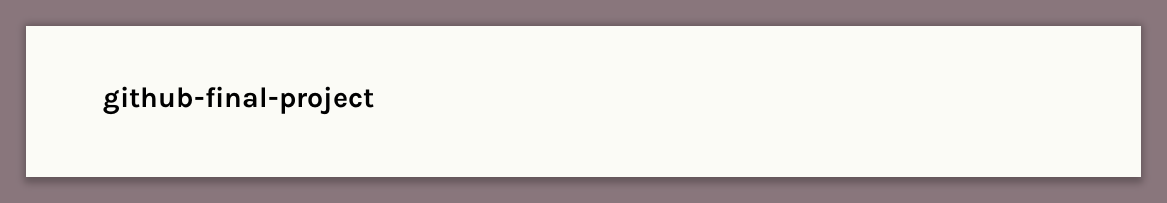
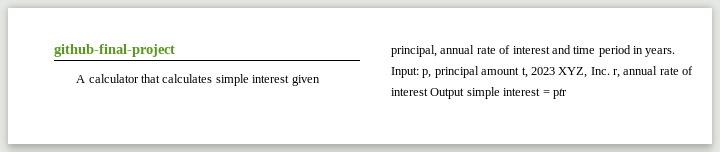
+ A calculator that calculates simple interest given principal, annual rate of interest and time period in years. Input: p, principal amount t, 2023 XYZ, Inc. r, annual rate of interest Output simple interest = ptr

